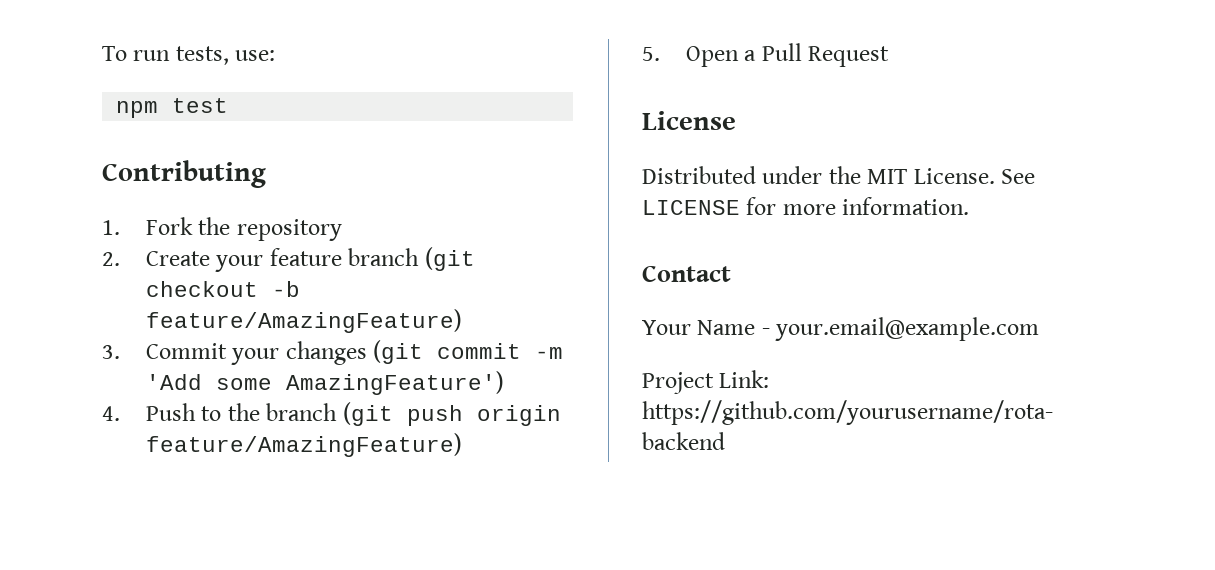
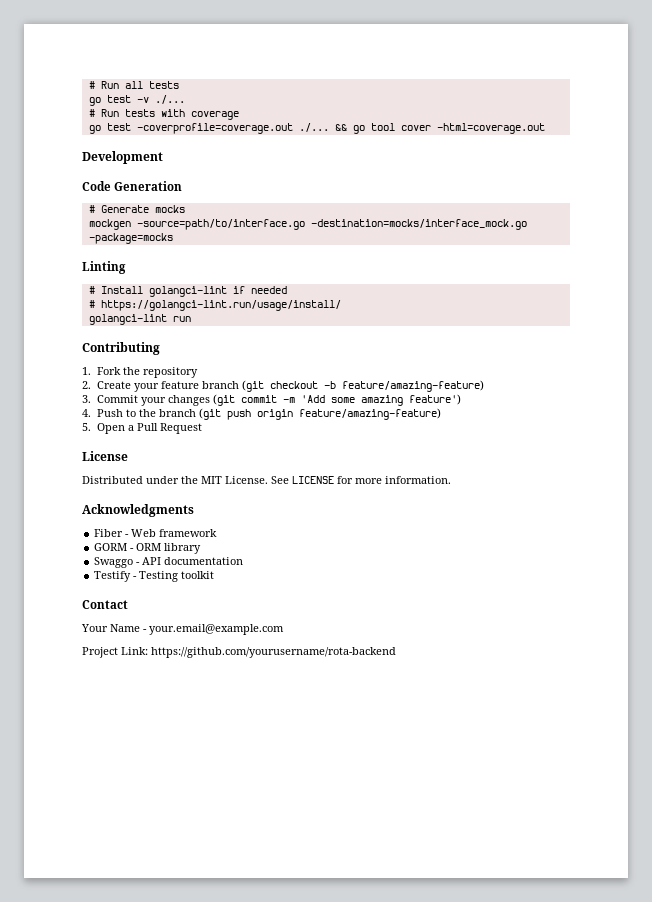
- To run tests, use:
- npm test
+ # Run all tests
+ go test -v ./...
+ # Run tests with coverage
+ go test -coverprofile=coverage.out ./... && go tool cover -html=coverage.out
+ Development
+ Code Generation
+ # Generate mocks
+ mockgen -source=path/to/interface.go -destination=mocks/interface_mock.go -package=mocks
+ Linting
+ # Install golangci-lint if needed
+ # https://golangci-lint.run/usage/install/
+ golangci-lint run
- 2. Create your feature branch (git checkout -b feature/AmazingFeature)
+ 2. Create your feature branch (git checkout -b feature/amazing-feature)
- 3. Commit your changes (git commit -m 'Add some AmazingFeature')
+ 3. Commit your changes (git commit -m 'Add some amazing feature')
- 4. Push to the branch (git push origin feature/AmazingFeature)
+ 4. Push to the branch (git push origin feature/amazing-feature)
+ Acknowledgments
+ Fiber - Web framework
+ GORM - ORM library
+ Swaggo - API documentation
+ Testify - Testing toolkit

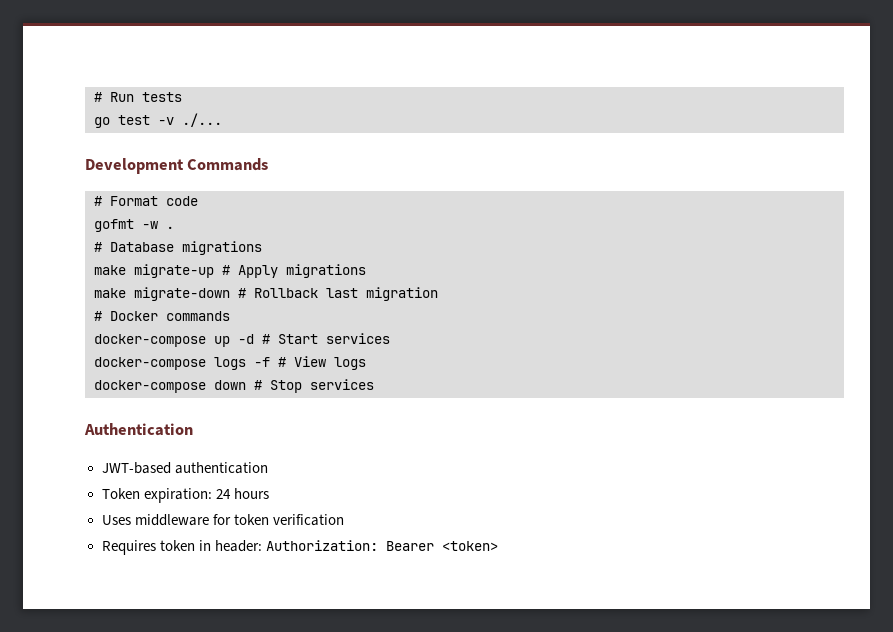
- # Run all tests
+ # Run tests
- # Run tests with coverage
- go test -coverprofile=coverage.out ./... && go tool cover -html=coverage.out
- Development
- Code Generation
- # Generate mocks
- mockgen -source=path/to/interface.go -destination=mocks/interface_mock.go -package=mocks
- Linting
- # Install golangci-lint if needed
- # https://golangci-lint.run/usage/install/
- golangci-lint run
- Contributing
- 1. Fork the repository
- 2. Create your feature branch (git checkout -b feature/amazing-feature)
- 3. Commit your changes (git commit -m 'Add some amazing feature')
- 4. Push to the branch (git push origin feature/amazing-feature)
- 5. Open a Pull Request
- License
- Distributed under the MIT License. See LICENSE for more information.
- Acknowledgments
- Fiber - Web framework
- GORM - ORM library
- Swaggo - API documentation
- Testify - Testing toolkit
- Contact
- Your Name - your.email@example.com
- Project Link: https://github.com/yourusername/rota-backend
+ Development Commands
+ # Format code
+ gofmt -w .
+ # Database migrations
+ make migrate-up # Apply migrations
+ make migrate-down # Rollback last migration
+ # Docker commands
+ docker-compose up -d # Start services
+ docker-compose logs -f # View logs
+ docker-compose down # Stop services
+ Authentication
+ JWT-based authentication
+ Token expiration: 24 hours
+ Uses middleware for token verification
+ Requires token in header: Authorization: Bearer <token>

